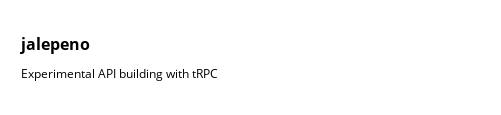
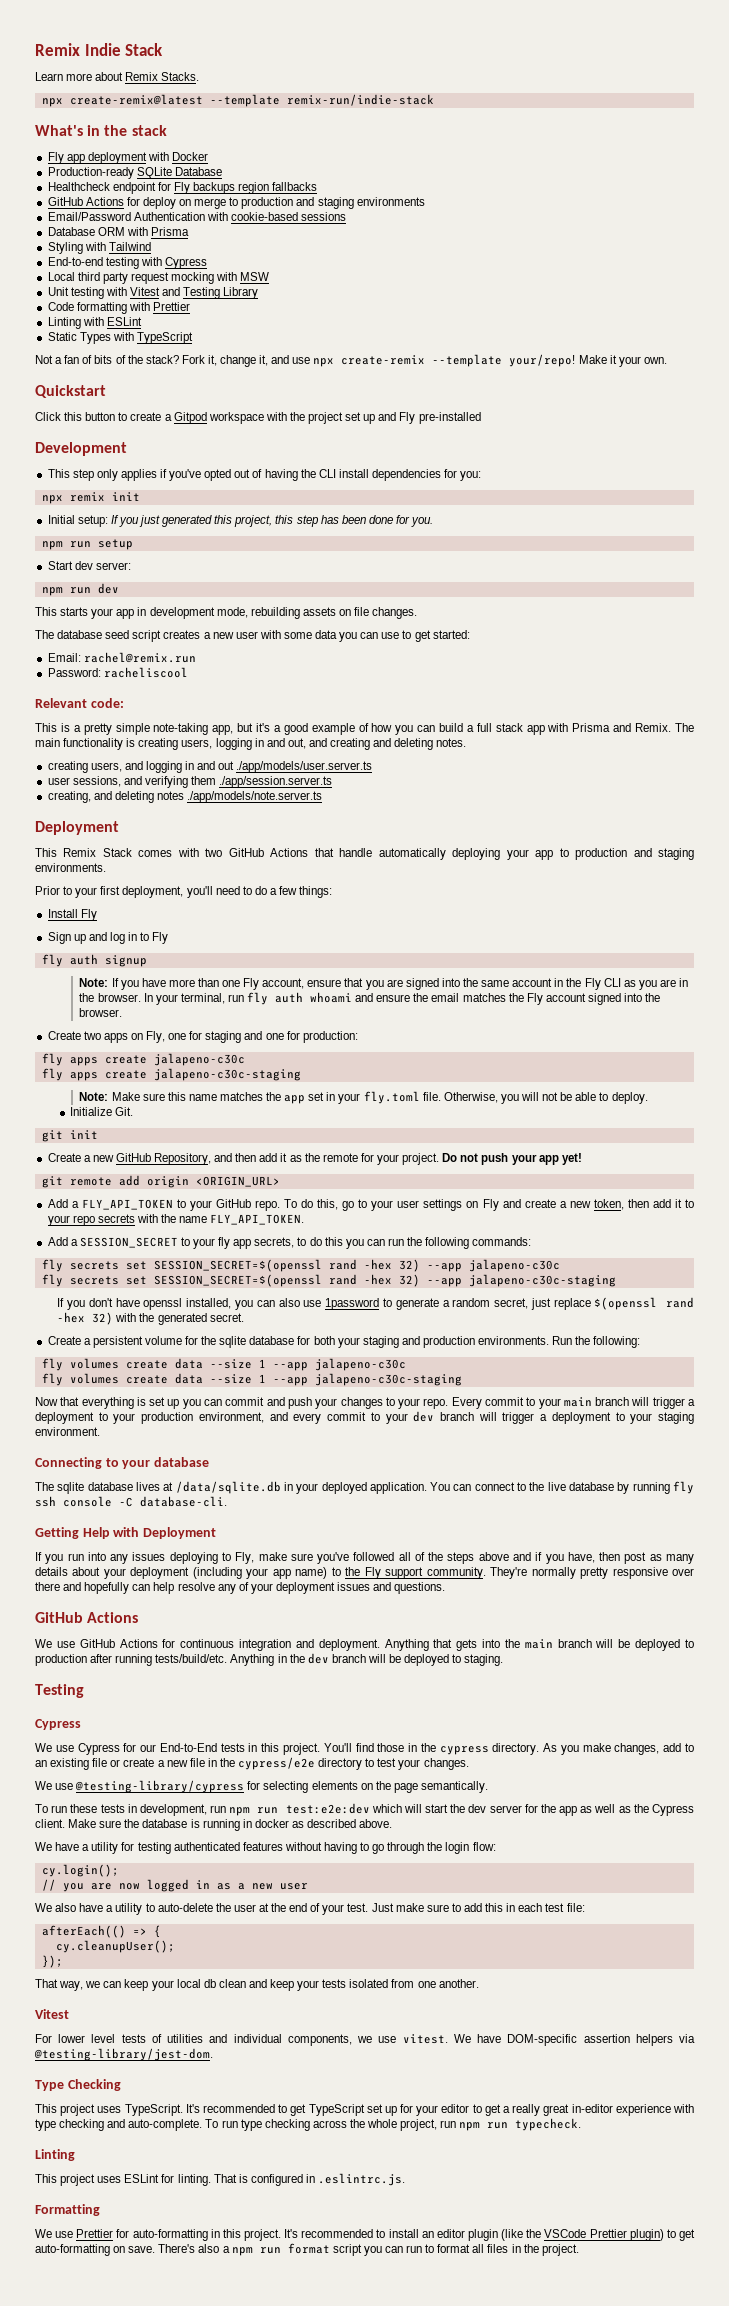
- jalepeno
- Experimental API building with tRPC
+ Remix Indie Stack
+ Learn more about Remix Stacks.
+ npx create-remix@latest --template remix-run/indie-stack
+ What's in the stack
+ Fly app deployment with Docker
+ Production-ready SQLite Database
+ Healthcheck endpoint for Fly backups region fallbacks
+ GitHub Actions for deploy on merge to production and staging environments
+ Email/Password Authentication with cookie-based sessions
+ Database ORM with Prisma
+ Styling with Tailwind
+ End-to-end testing with Cypress
+ Local third party request mocking with MSW
+ Unit testing with Vitest and Testing Library
+ Code formatting with Prettier
+ Linting with ESLint
+ Static Types with TypeScript
+ Not a fan of bits of the stack? Fork it, change it, and use npx create-remix --template your/repo! Make it your own.
+ Quickstart
+ Click this button to create a Gitpod workspace with the project set up and Fly pre-installed
+ Development
+ This step only applies if you've opted out of having the CLI install dependencies for you:
+ npx remix init
+ Initial setup: If you just generated this project, this step has been done for you.
+ npm run setup
+ Start dev server:
+ npm run dev
+ This starts your app in development mode, rebuilding assets on file changes.
+ The database seed script creates a new user with some data you can use to get started:
+ Email: rachel@remix.run
+ Password: racheliscool
+ Relevant code:
+ This is a pretty simple note-taking app, but it's a good example of how you can build a full stack app with Prisma and Remix. The main functionality is creating users, logging in and out, and creating and deleting notes.
+ creating users, and logging in and out ./app/models/user.server.ts
+ user sessions, and verifying them ./app/session.server.ts
+ creating, and deleting notes ./app/models/note.server.ts
+ Deployment
+ This Remix Stack comes with two GitHub Actions that handle automatically deploying your app to production and staging environments.
+ Prior to your first deployment, you'll need to do a few things:
+ Install Fly
+ Sign up and log in to Fly
+ fly auth signup
+ Note: If you have more than one Fly account, ensure that you are signed into the same account in the Fly CLI as you are in the browser. In your terminal, run fly auth whoami and ensure the email matches the Fly account signed into the browser.
+ Create two apps on Fly, one for staging and one for production:
+ fly apps create jalapeno-c30c
+ fly apps create jalapeno-c30c-staging
+ Note: Make sure this name matches the app set in your fly.toml file. Otherwise, you will not be able to deploy.
+ Initialize Git.
+ git init
+ Create a new GitHub Repository, and then add it as the remote for your project. Do not push your app yet!
+ git remote add origin <ORIGIN_URL>
+ Add a FLY_API_TOKEN to your GitHub repo. To do this, go to your user settings on Fly and create a new token, then add it to your repo secrets with the name FLY_API_TOKEN.
+ Add a SESSION_SECRET to your fly app secrets, to do this you can run the following commands:
+ fly secrets set SESSION_SECRET=$(openssl rand -hex 32) --app jalapeno-c30c
+ fly secrets set SESSION_SECRET=$(openssl rand -hex 32) --app jalapeno-c30c-staging
+ If you don't have openssl installed, you can also use 1password to generate a random secret, just replace $(openssl rand -hex 32) with the generated secret.
+ Create a persistent volume for the sqlite database for both your staging and production environments. Run the following:
+ fly volumes create data --size 1 --app jalapeno-c30c
+ fly volumes create data --size 1 --app jalapeno-c30c-staging
+ Now that everything is set up you can commit and push your changes to your repo. Every commit to your main branch will trigger a deployment to your production environment, and every commit to your dev branch will trigger a deployment to your staging environment.
+ Connecting to your database
+ The sqlite database lives at /data/sqlite.db in your deployed application. You can connect to the live database by running fly ssh console -C database-cli.
+ Getting Help with Deployment
+ If you run into any issues deploying to Fly, make sure you've followed all of the steps above and if you have, then post as many details about your deployment (including your app name) to the Fly support community. They're normally pretty responsive over there and hopefully can help resolve any of your deployment issues and questions.
+ GitHub Actions
+ We use GitHub Actions for continuous integration and deployment. Anything that gets into the main branch will be deployed to production after running tests/build/etc. Anything in the dev branch will be deployed to staging.
+ Testing
+ Cypress
+ We use Cypress for our End-to-End tests in this project. You'll find those in the cypress directory. As you make changes, add to an existing file or create a new file in the cypress/e2e directory to test your changes.
+ We use @testing-library/cypress for selecting elements on the page semantically.
+ To run these tests in development, run npm run test:e2e:dev which will start the dev server for the app as well as the Cypress client. Make sure the database is running in docker as described above.
+ We have a utility for testing authenticated features without having to go through the login flow:
+ cy.login();
+ // you are now logged in as a new user
+ We also have a utility to auto-delete the user at the end of your test. Just make sure to add this in each test file:
+ afterEach(() => {
+ cy.cleanupUser();
+ });
+ That way, we can keep your local db clean and keep your tests isolated from one another.
+ Vitest
+ For lower level tests of utilities and individual components, we use vitest. We have DOM-specific assertion helpers via @testing-library/jest-dom.
+ Type Checking
+ This project uses TypeScript. It's recommended to get TypeScript set up for your editor to get a really great in-editor experience with type checking and auto-complete. To run type checking across the whole project, run npm run typecheck.
+ Linting
+ This project uses ESLint for linting. That is configured in .eslintrc.js.
+ Formatting
+ We use Prettier for auto-formatting in this project. It's recommended to install an editor plugin (like the VSCode Prettier plugin) to get auto-formatting on save. There's also a npm run format script you can run to format all files in the project.

